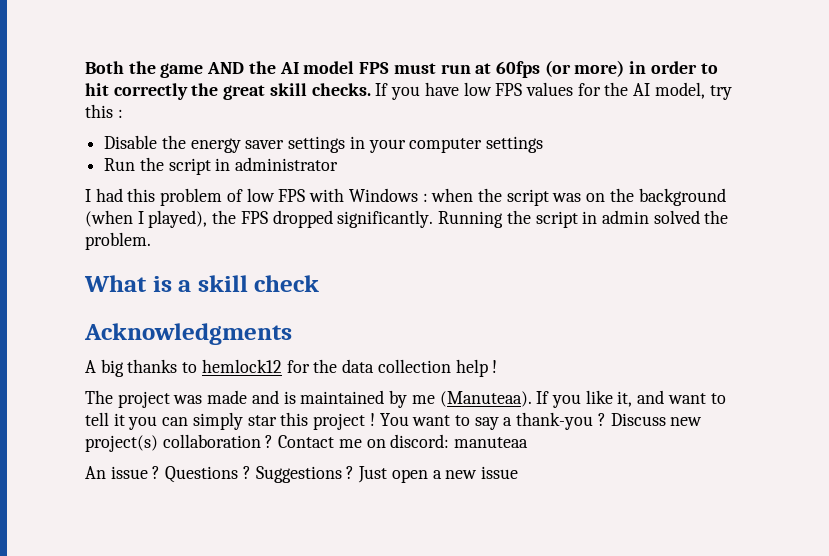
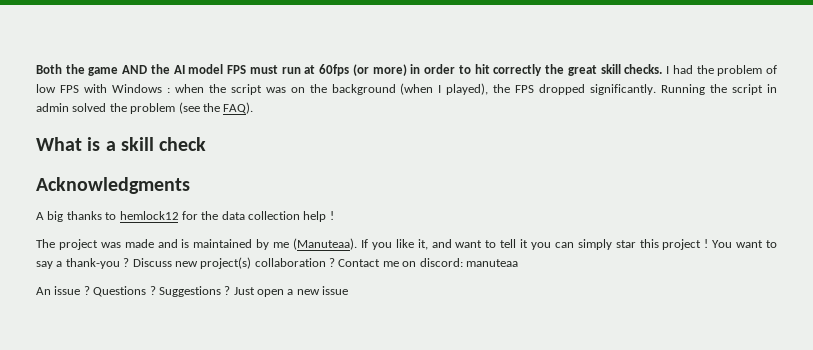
- Both the game AND the AI model FPS must run at 60fps (or more) in order to hit correctly the great skill checks. If you have low FPS values for the AI model, try this :
- Disable the energy saver settings in your computer settings
- Run the script in administrator
- I had this problem of low FPS with Windows : when the script was on the background (when I played), the FPS dropped significantly.
+ Both the game AND the AI model FPS must run at 60fps (or more) in order to hit correctly the great skill checks. I had the problem of low FPS with Windows : when the script was on the background (when I played), the FPS dropped significantly.
- Running the script in admin solved the problem.
+ Running the script in admin solved the problem (see the FAQ).

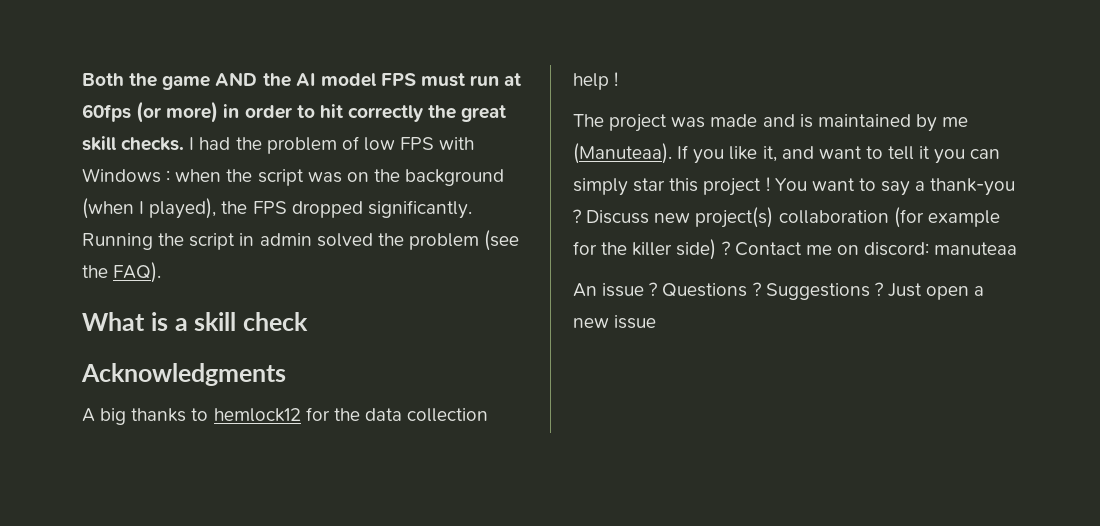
- Discuss new project(s) collaboration ?
+ Discuss new project(s) collaboration (for example for the killer side) ?

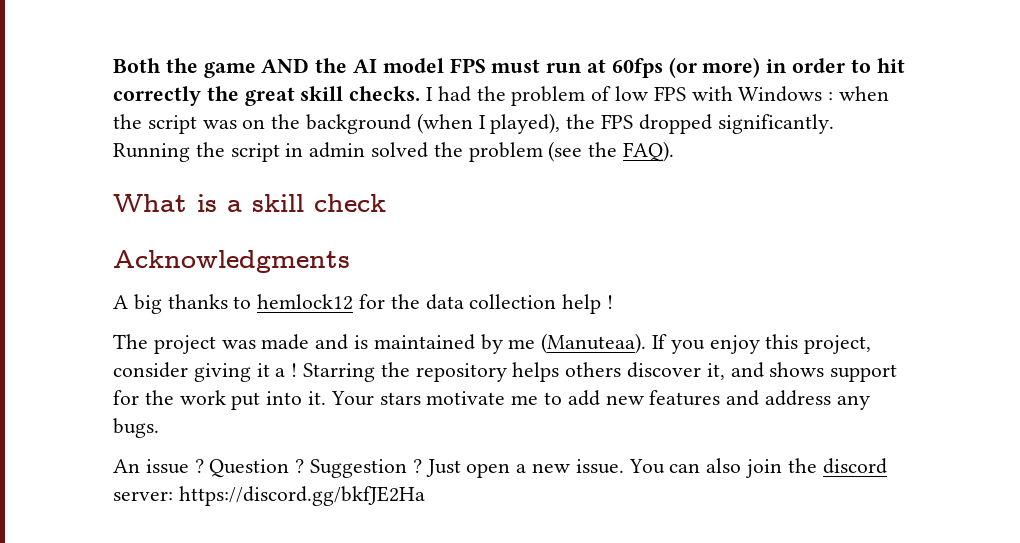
- If you like it, and want to tell it you can simply star this project ! You want to say a thank-you ? Discuss new project(s) collaboration (for example for the killer side) ? Contact me on discord: manuteaa
+ If you enjoy this project, consider giving it a ! Starring the repository helps others discover it, and shows support for the work put into it. Your stars motivate me to add new features and address any bugs.
- Questions ? Suggestions ?
+ Question ? Suggestion ?
- Just open a new issue
+ Just open a new issue. You can also join the discord server: https://discord.gg/bkfJE2Ha

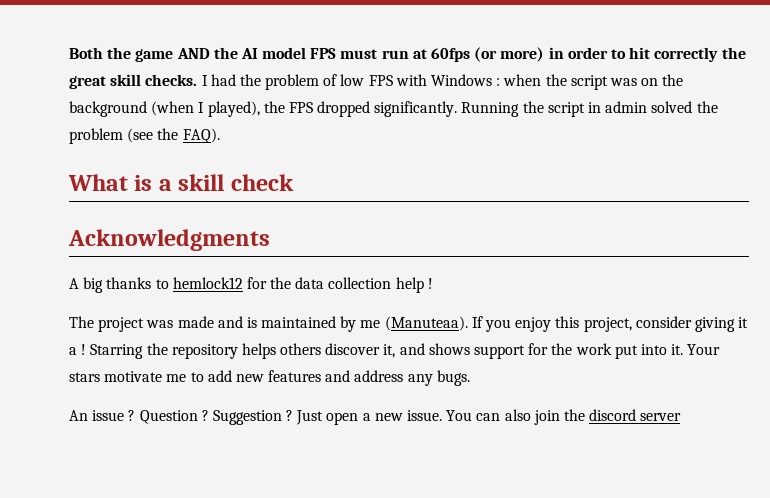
- You can also join the discord server: https://discord.gg/bkfJE2Ha
+ You can also join the discord server

